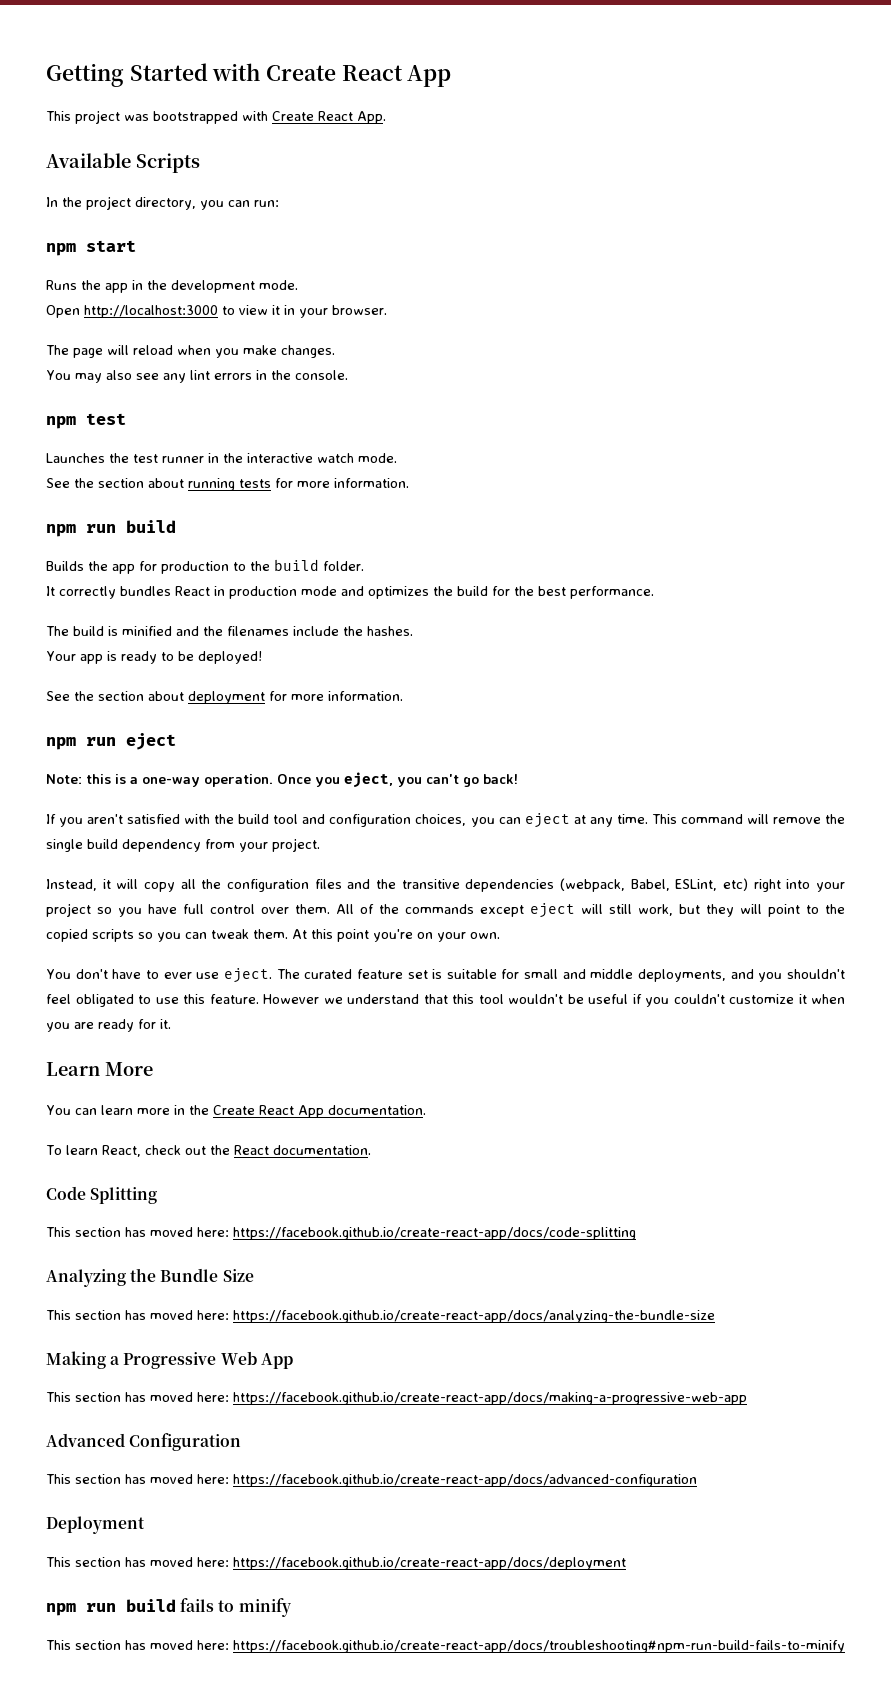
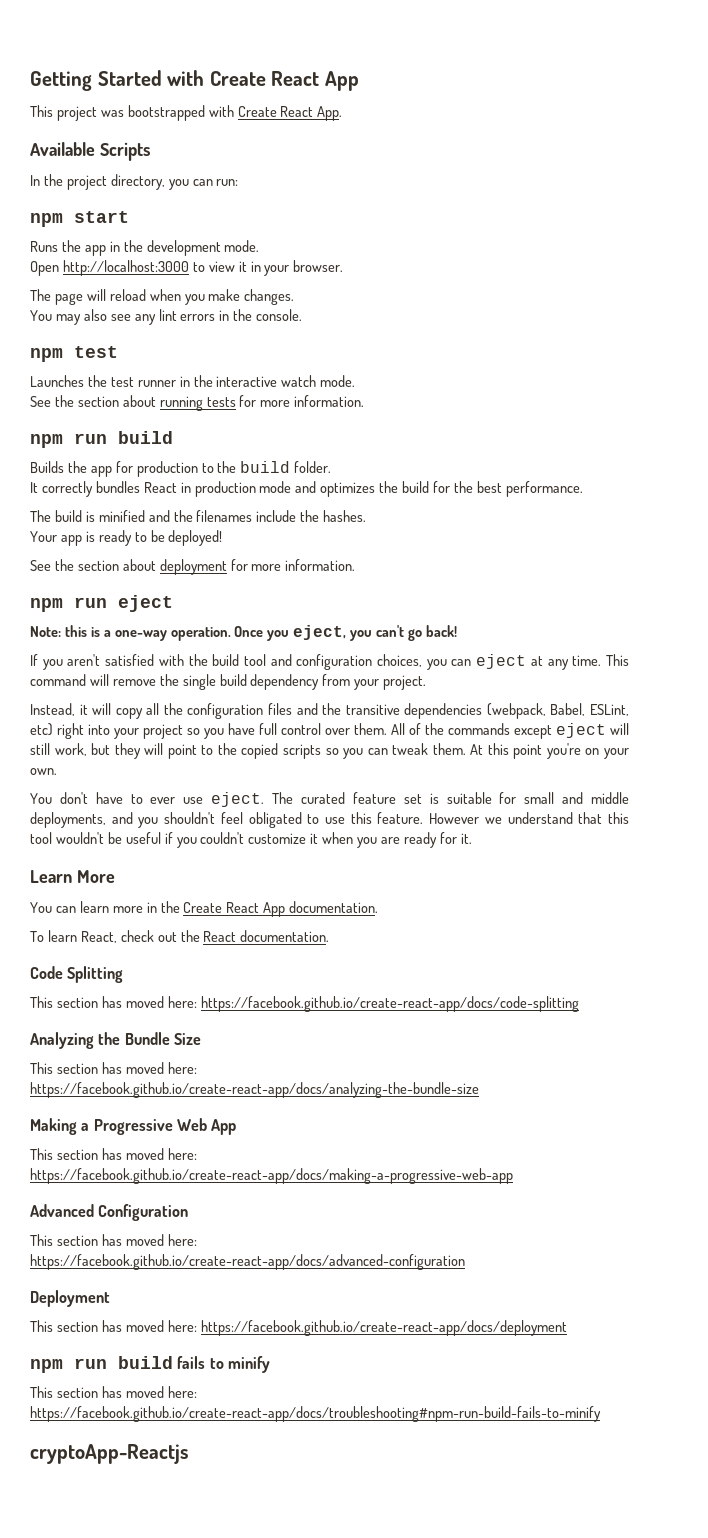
+ cryptoApp-Reactjs

